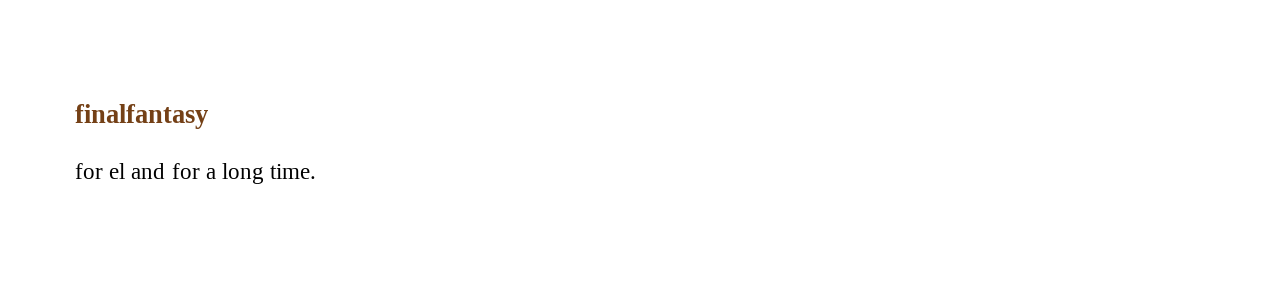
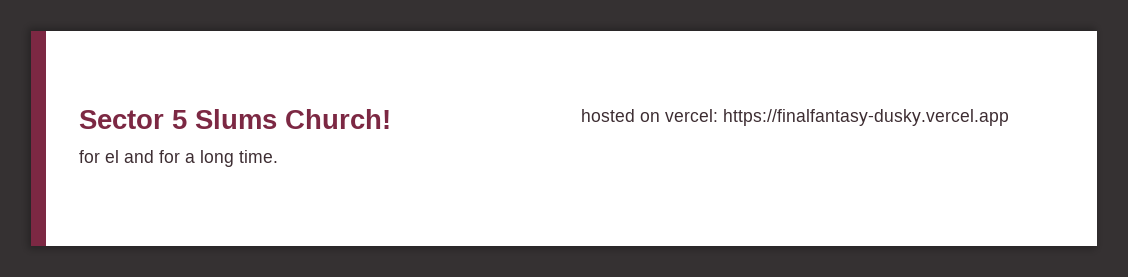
- finalfantasy
+ Sector 5 Slums Church!
+ hosted on vercel: https://finalfantasy-dusky.vercel.app

